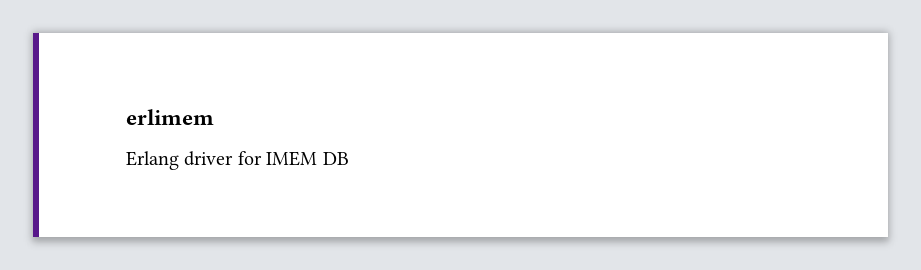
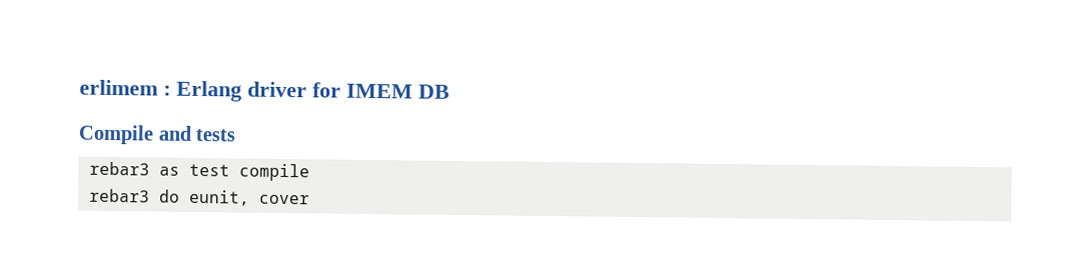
- erlimem
- Erlang driver for IMEM DB
+ erlimem : Erlang driver for IMEM DB
+ Compile and tests
+ rebar3 as test compile
+ rebar3 do eunit, cover

